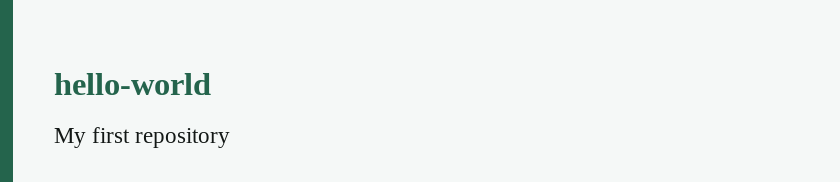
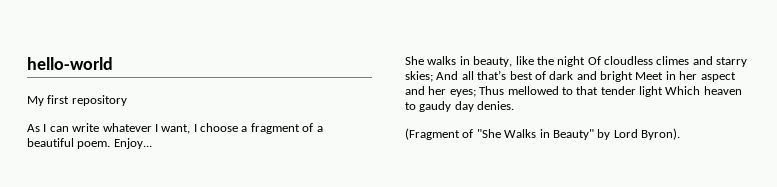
+ As I can write whatever I want, I choose a fragment of a beautiful poem. Enjoy...
+ She walks in beauty, like the night Of cloudless climes and starry skies; And all that’s best of dark and bright Meet in her aspect and her eyes; Thus mellowed to that tender light Which heaven to gaudy day denies.
+ (Fragment of "She Walks in Beauty" by Lord Byron).

